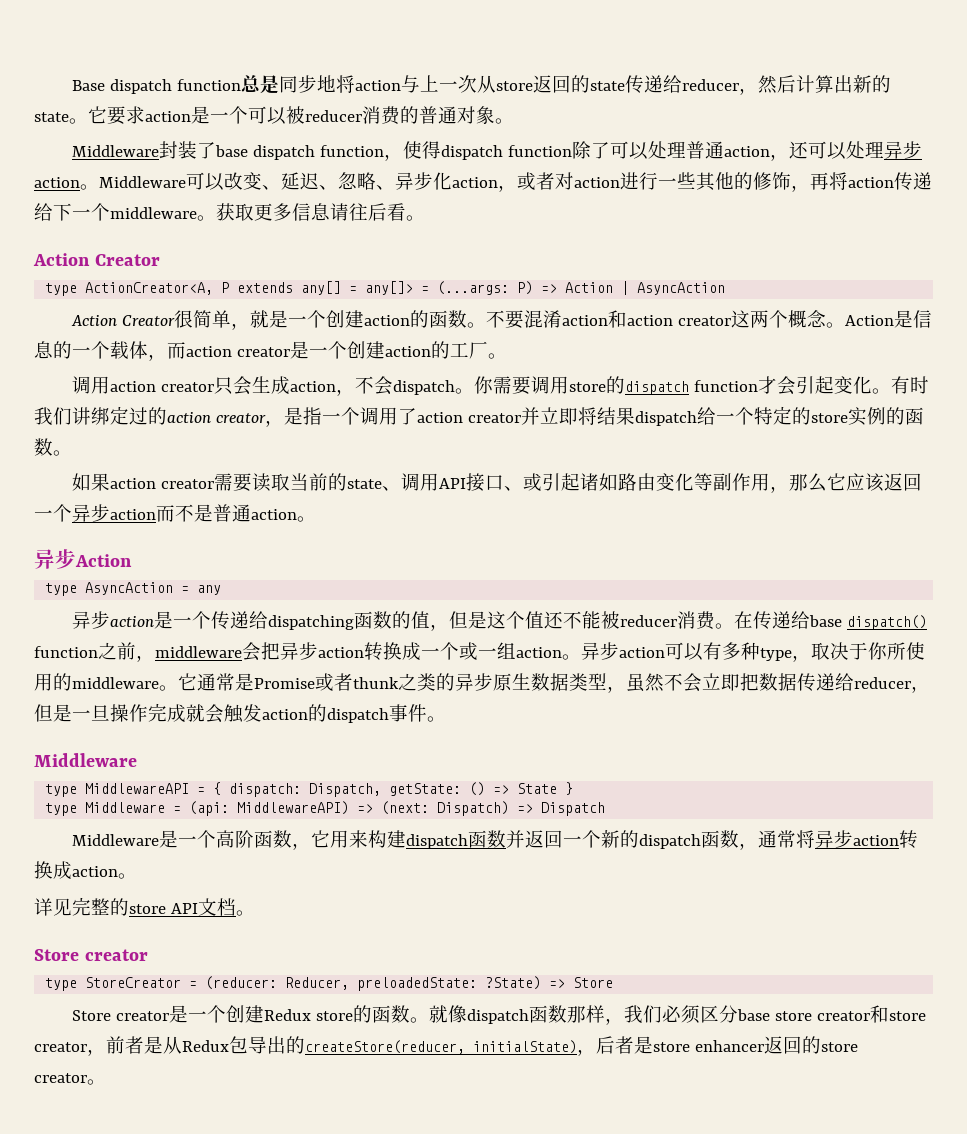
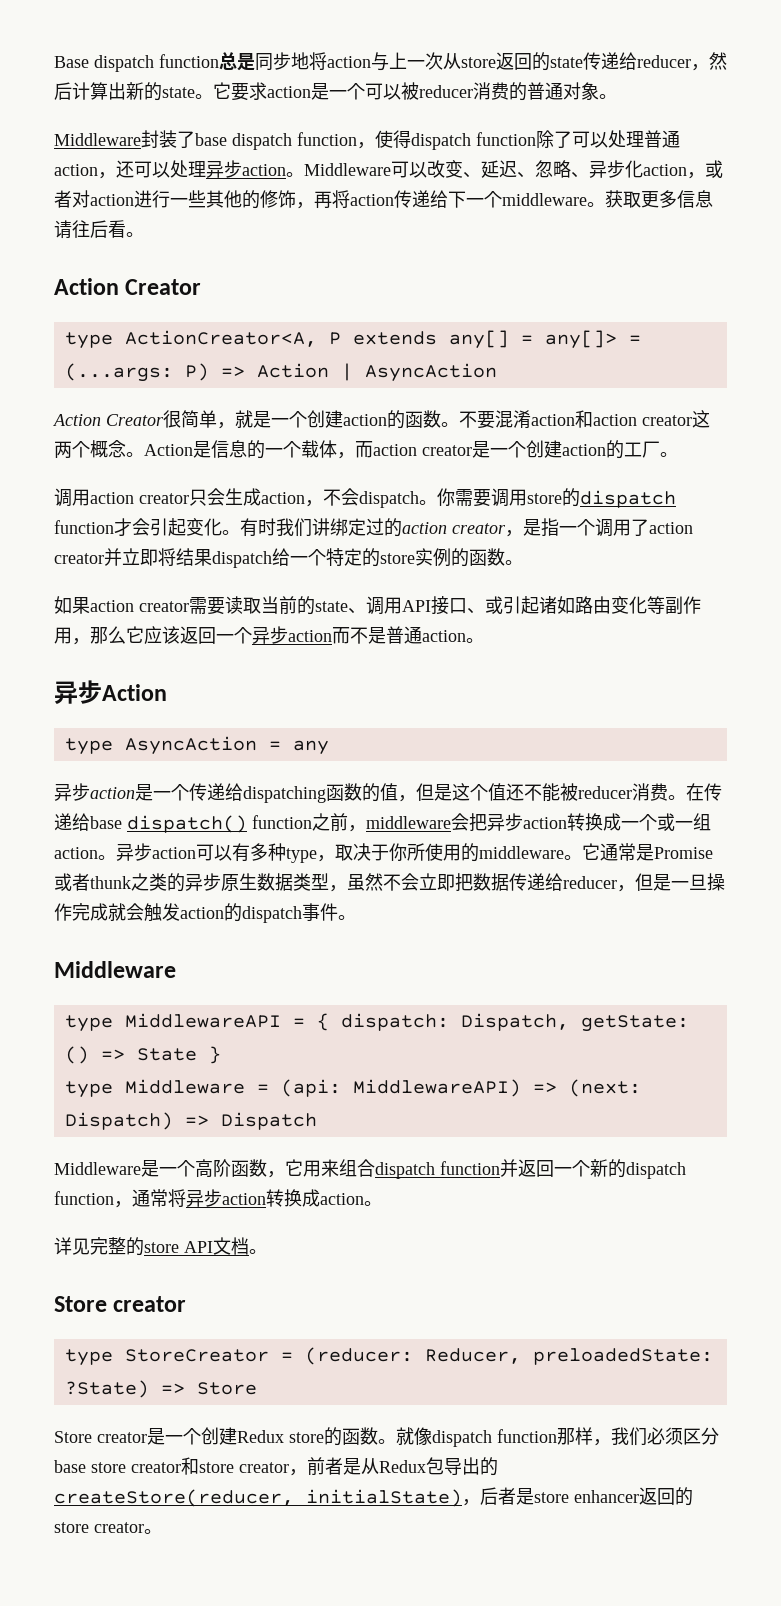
- Middleware是一个高阶函数，它用来构建dispatch函数并返回一个新的dispatch函数，通常将异步action转换成action。
+ Middleware是一个高阶函数，它用来组合dispatch function并返回一个新的dispatch function，通常将异步action转换成action。
- 就像dispatch函数那样，我们必须区分base store creator和store creator，前者是从Redux包导出的createStore(reducer, initialState)，后者是store enhancer返回的store creator。
+ 就像dispatch function那样，我们必须区分base store creator和store creator，前者是从Redux包导出的createStore(reducer, initialState)，后者是store enhancer返回的store creator。

